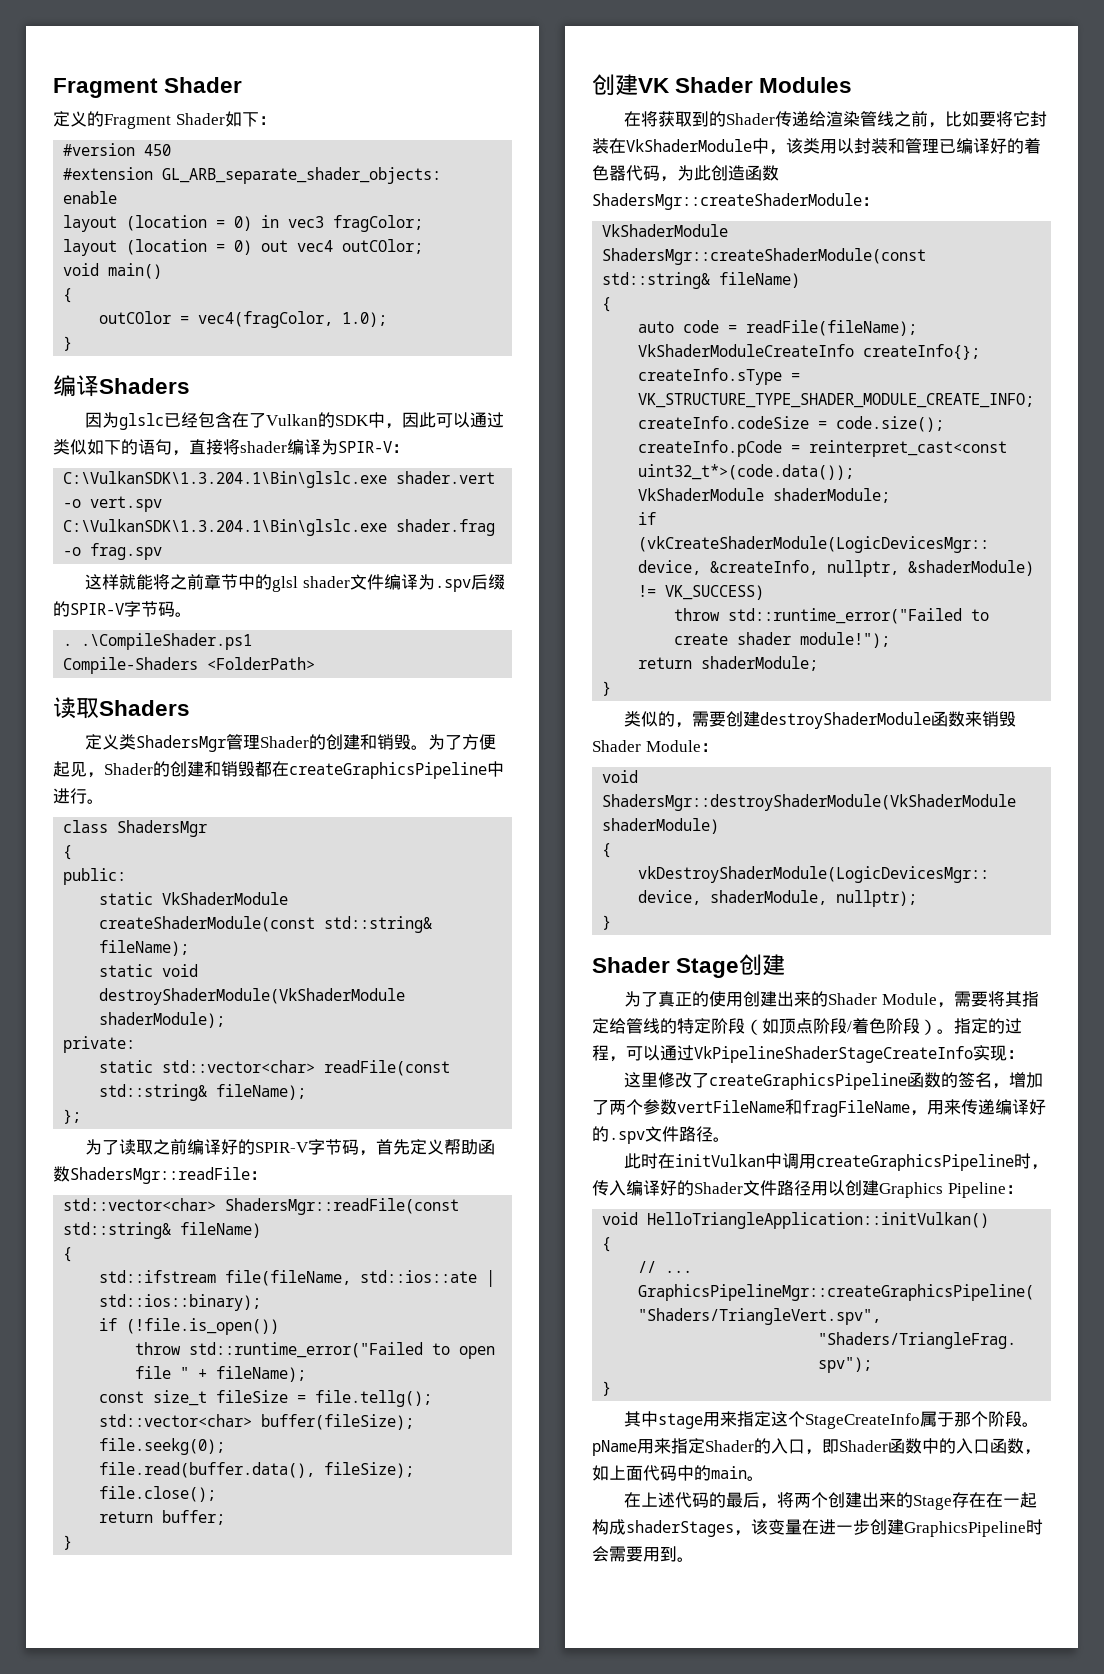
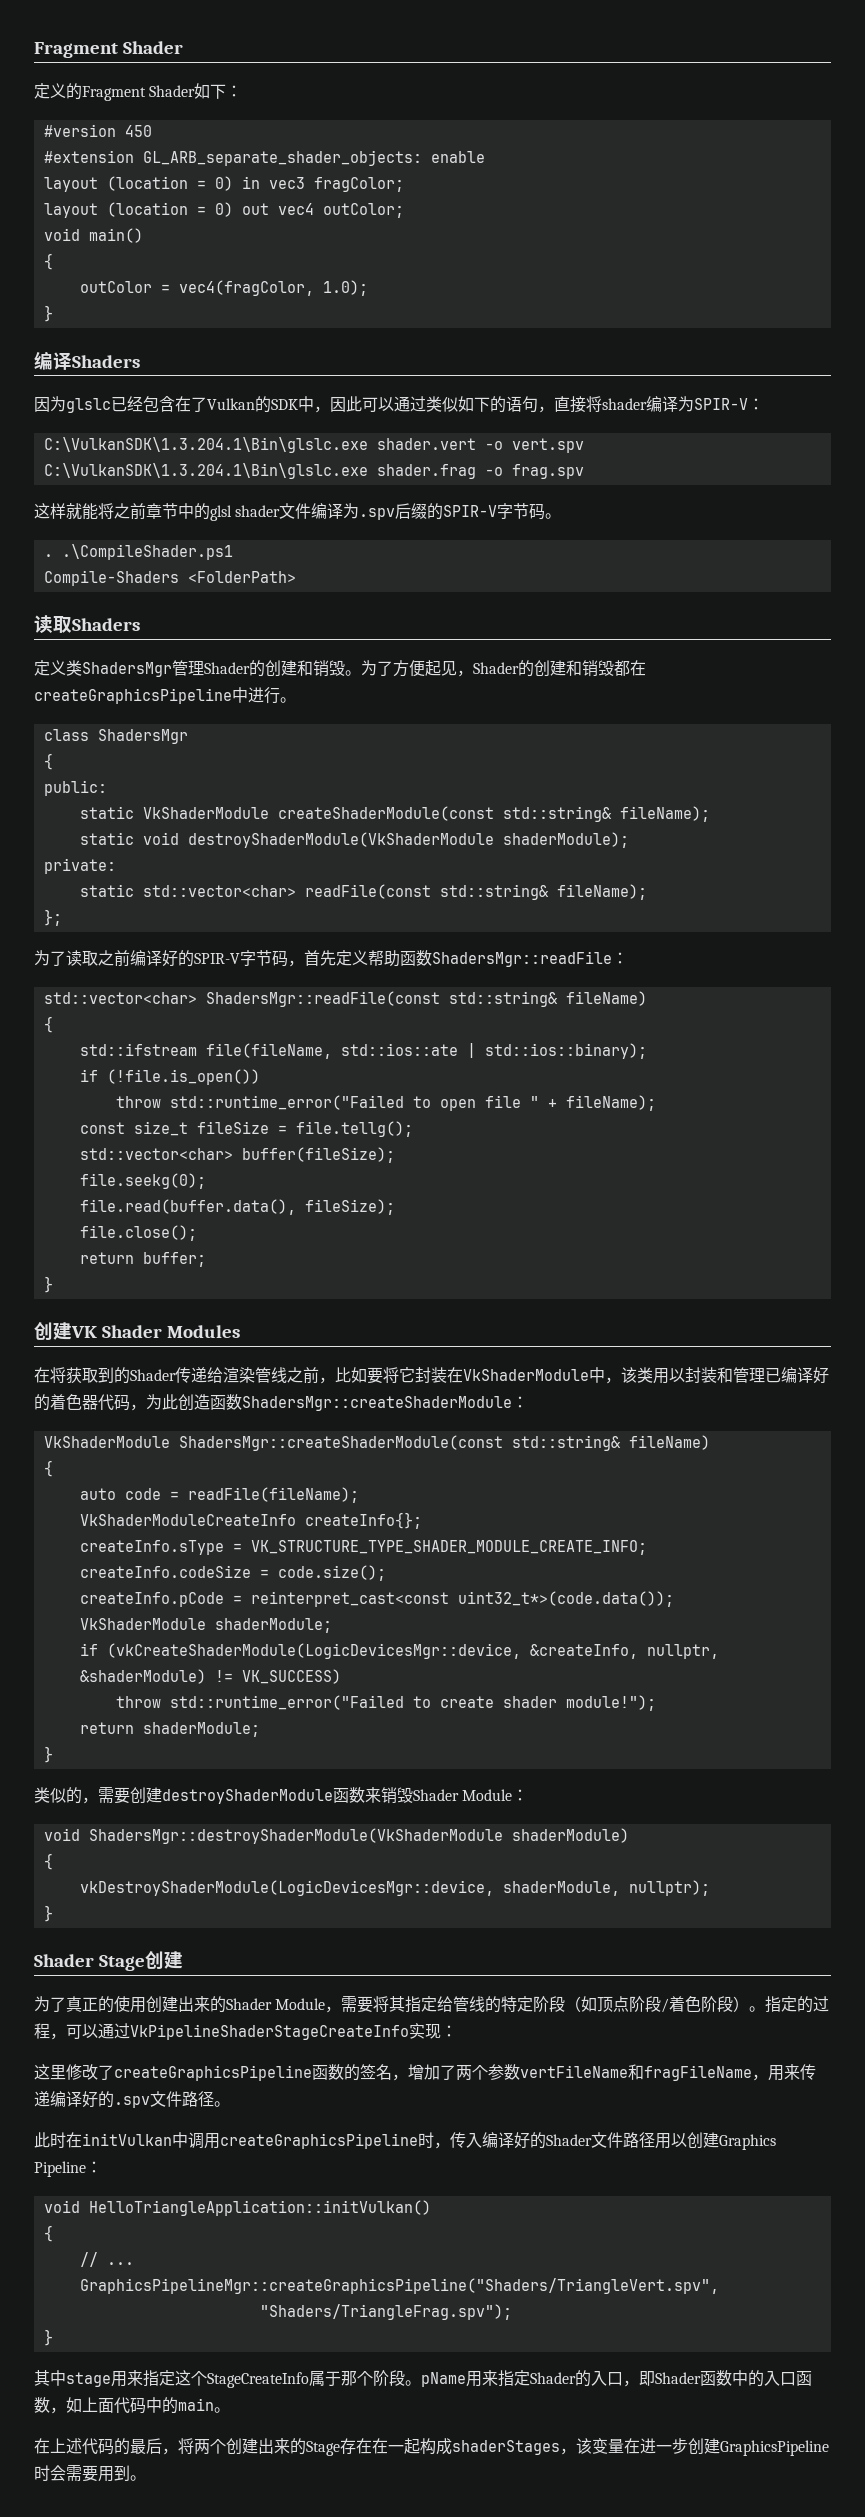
- layout (location = 0) out vec4 outCOlor;
+ layout (location = 0) out vec4 outColor;
- outCOlor = vec4(fragColor, 1.0);
+ outColor = vec4(fragColor, 1.0);

